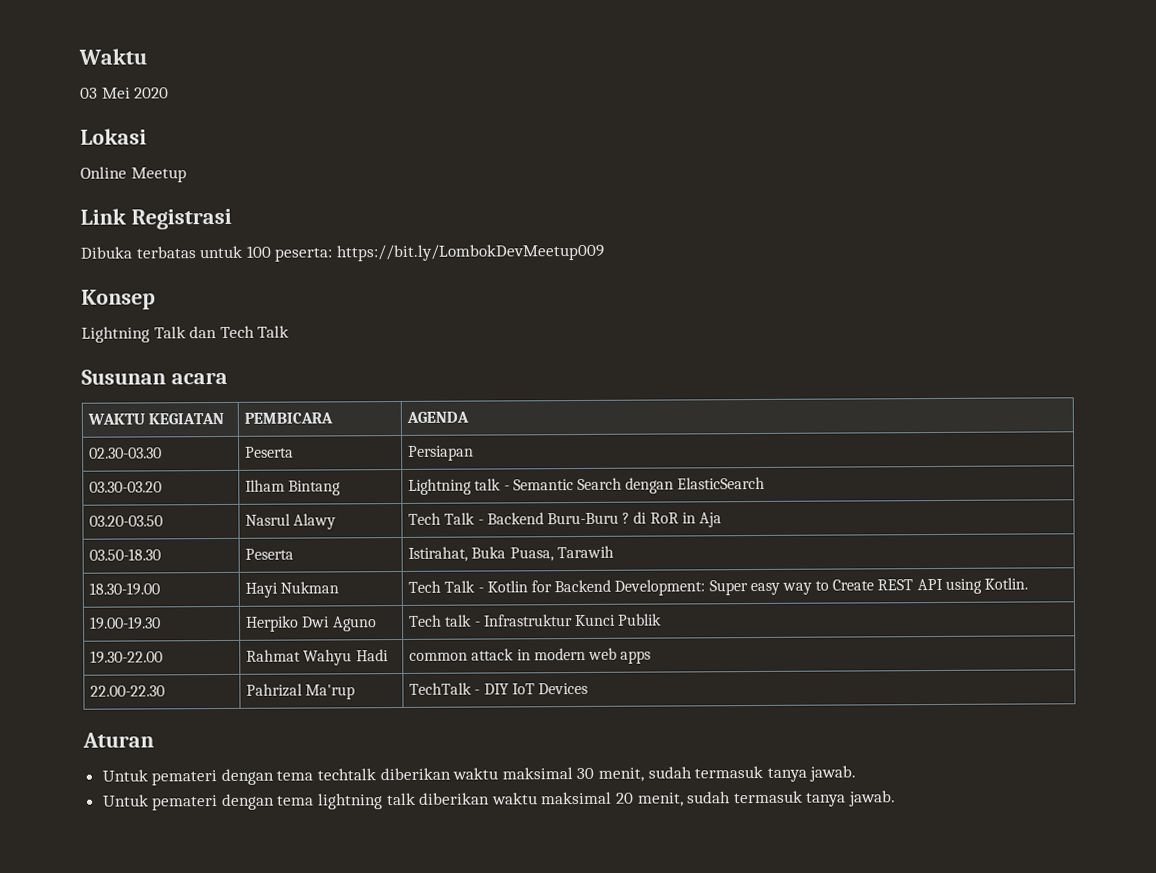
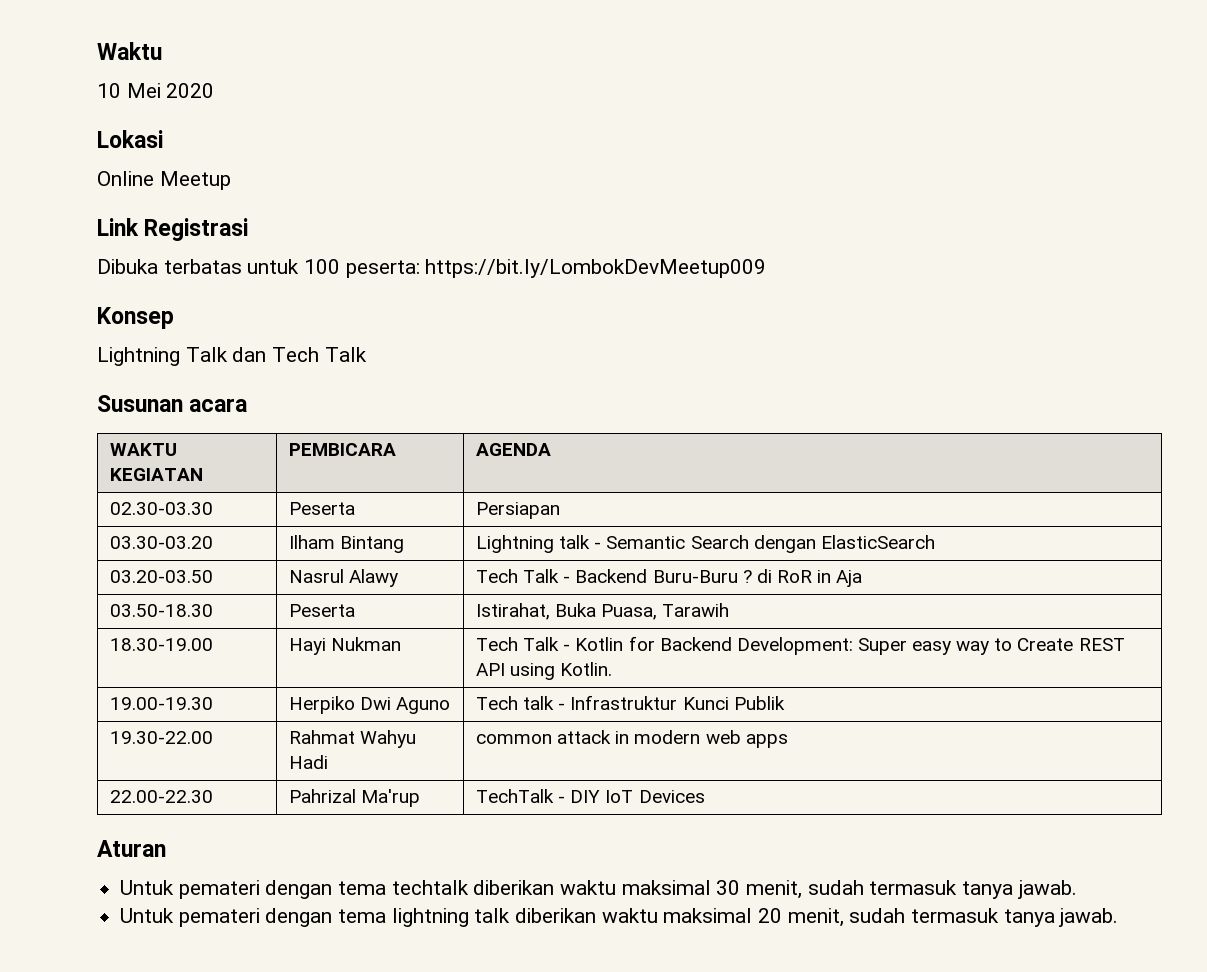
- 03 Mei 2020
+ 10 Mei 2020

